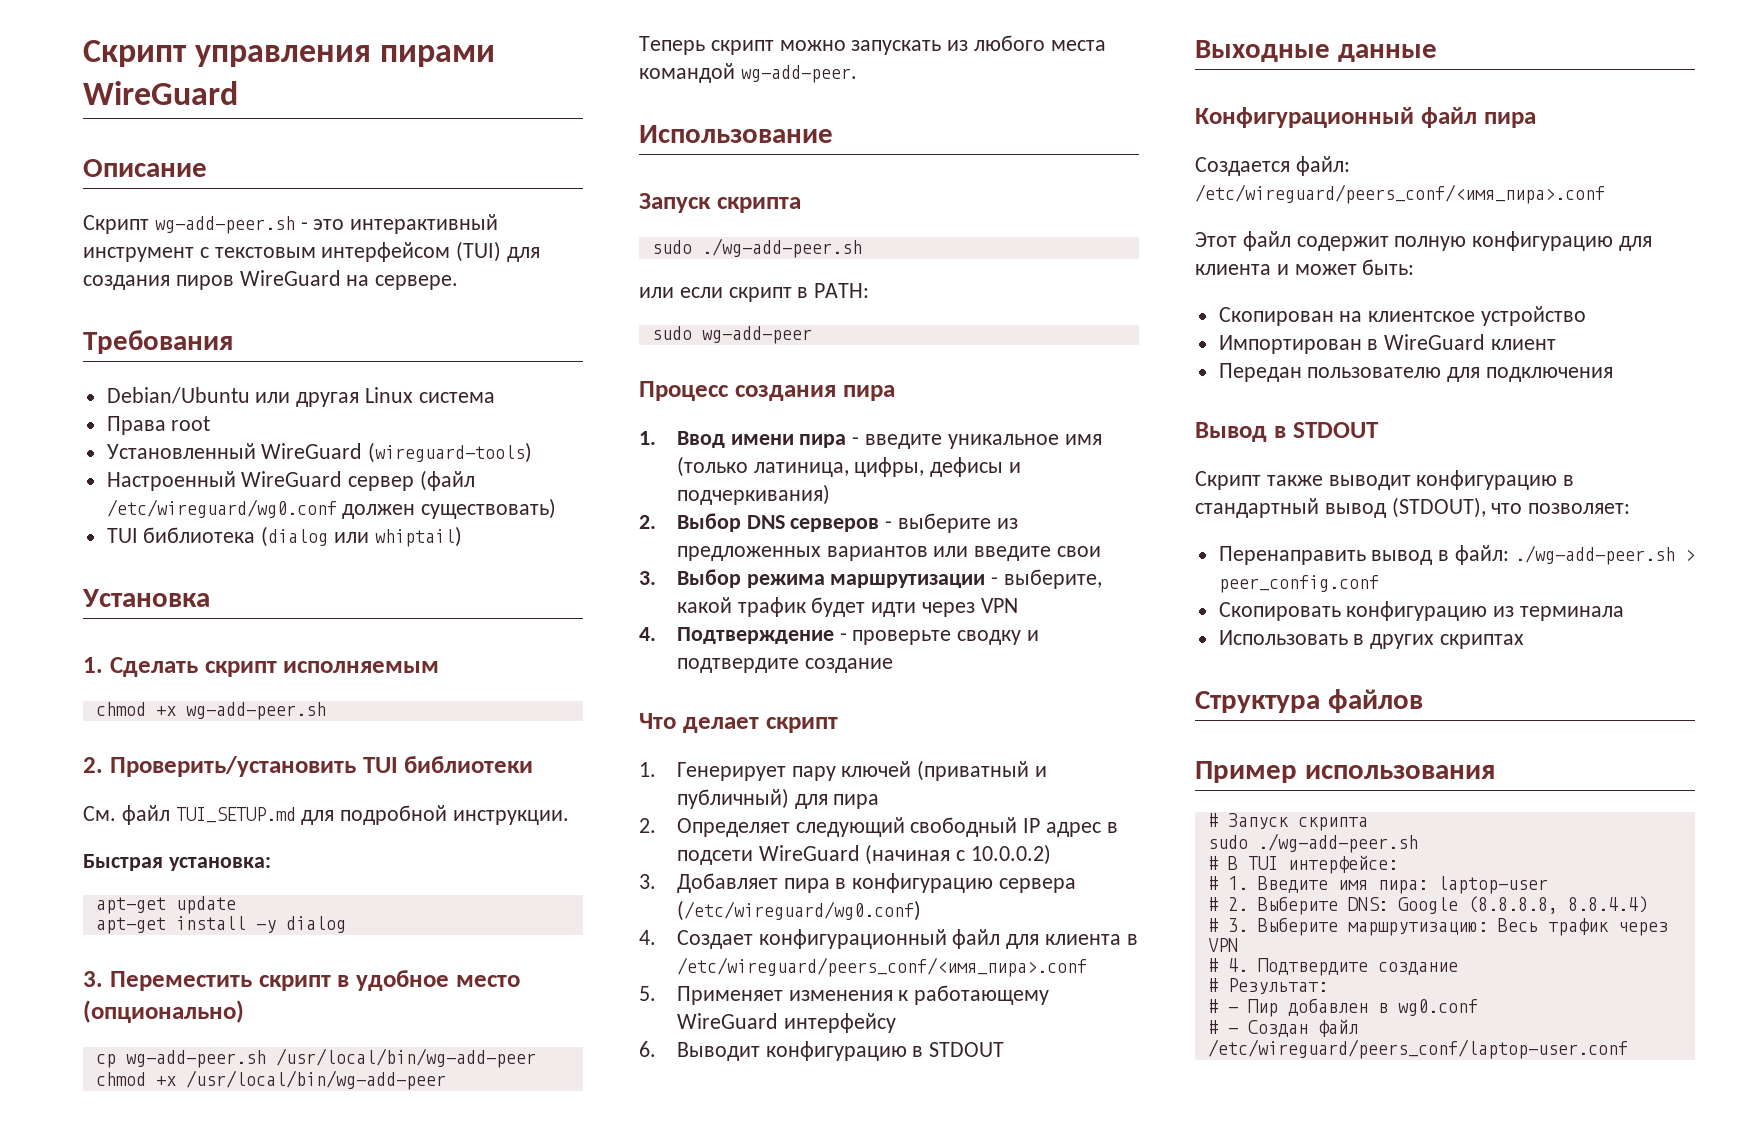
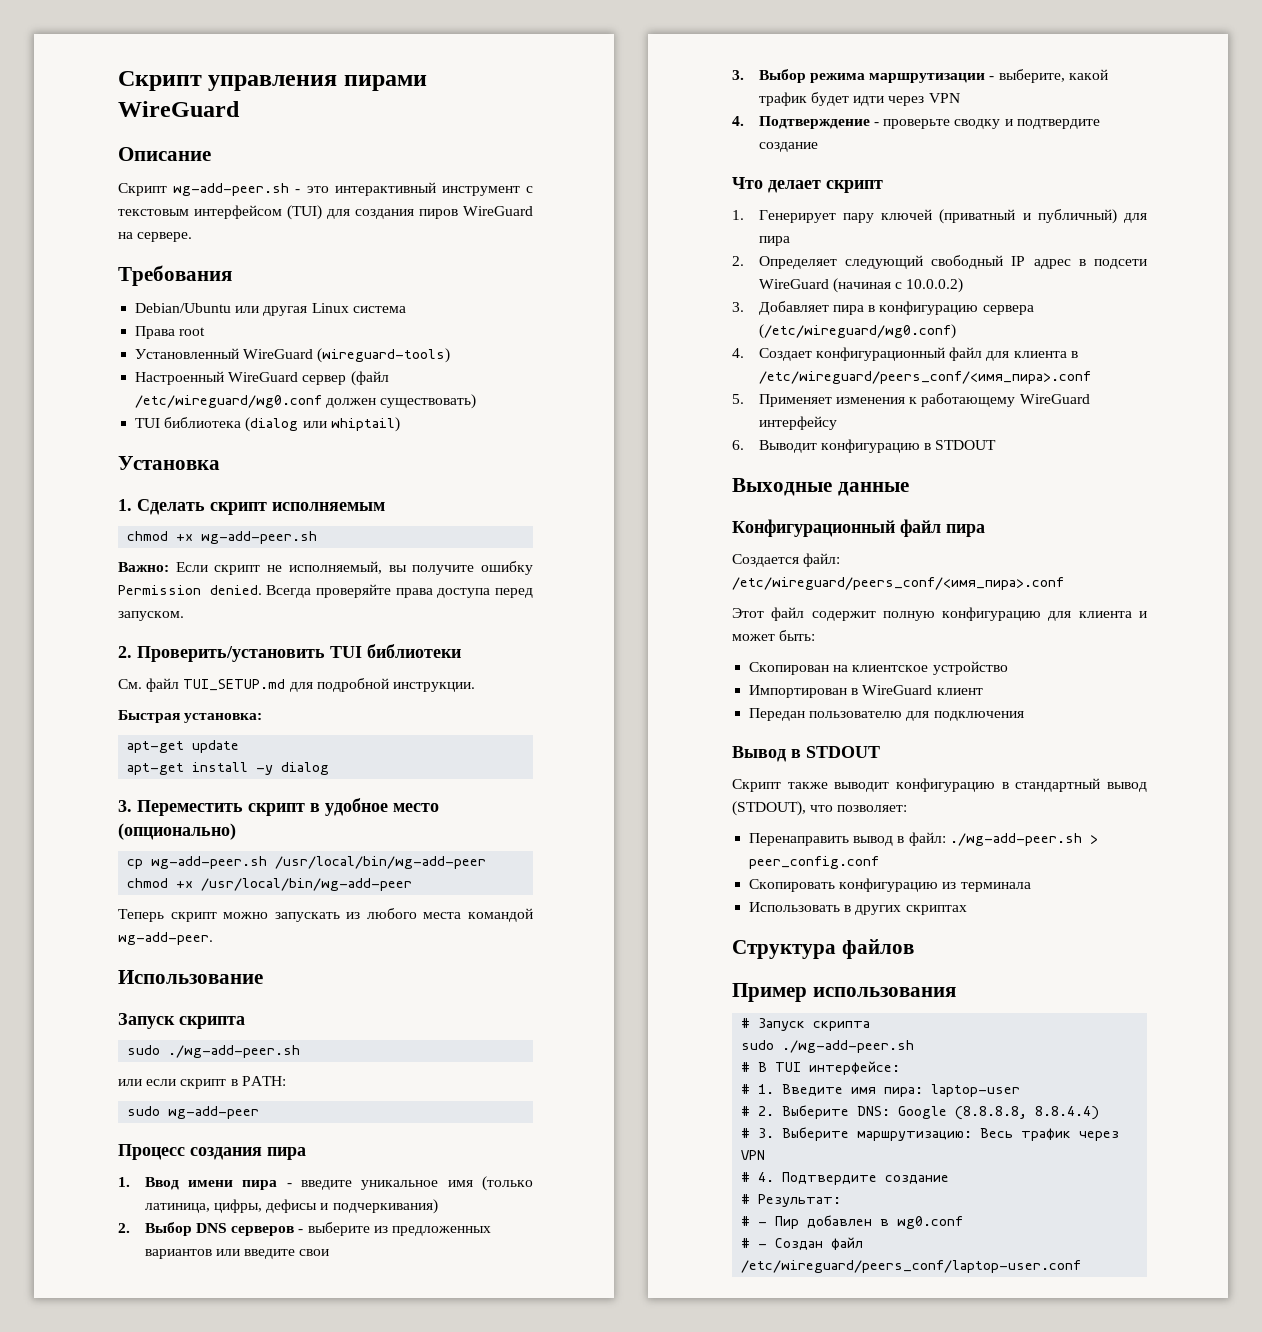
+ Важно: Если скрипт не исполняемый, вы получите ошибку Permission denied. Всегда проверяйте права доступа перед запуском.

